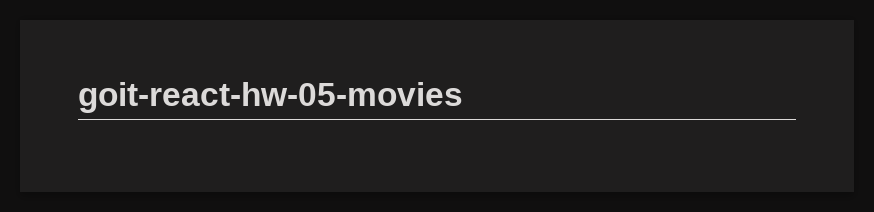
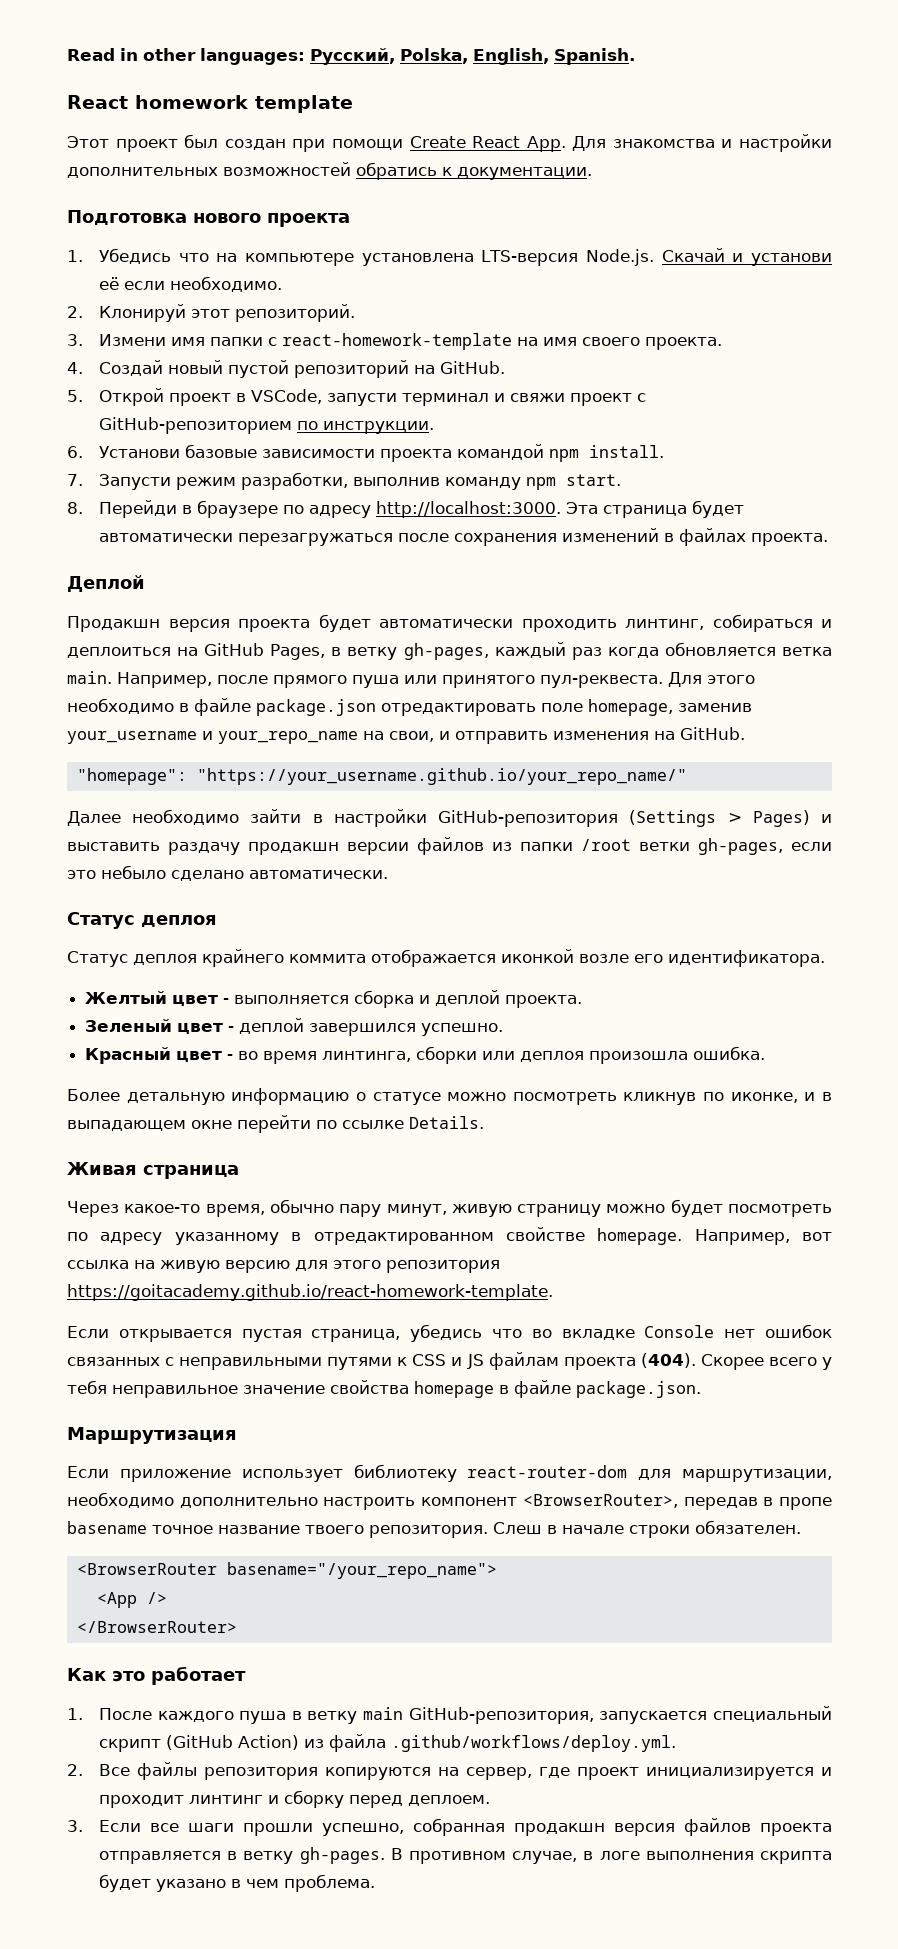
- goit-react-hw-05-movies
+ Read in other languages: Русский, Polska, English, Spanish.
+ React homework template
+ Этот проект был создан при помощи Create React App. Для знакомства и настройки дополнительных возможностей обратись к документации.
+ Подготовка нового проекта
+ 1. Убедись что на компьютере установлена LTS-версия Node.js. Скачай и установи её если необходимо.
+ 2. Клонируй этот репозиторий.
+ 3. Измени имя папки с react-homework-template на имя своего проекта.
+ 4. Создай новый пустой репозиторий на GitHub.
+ 5. Открой проект в VSCode, запусти терминал и свяжи проект с GitHub-репозиторием по инструкции.
+ 6. Установи базовые зависимости проекта командой npm install.
+ 7. Запусти режим разработки, выполнив команду npm start.
+ 8. Перейди в браузере по адресу http://localhost:3000. Эта страница будет автоматически перезагружаться после сохранения изменений в файлах проекта.
+ Деплой
+ Продакшн версия проекта будет автоматически проходить линтинг, собираться и деплоиться на GitHub Pages, в ветку gh-pages, каждый раз когда обновляется ветка main. Например, после прямого пуша или принятого пул-реквеста. Для этого необходимо в файле package.json отредактировать поле homepage, заменив your_username и your_repo_name на свои, и отправить изменения на GitHub.
+ "homepage": "https://your_username.github.io/your_repo_name/"
+ Далее необходимо зайти в настройки GitHub-репозитория (Settings > Pages) и выставить раздачу продакшн версии файлов из папки /root ветки gh-pages, если это небыло сделано автоматически.
+ Статус деплоя
+ Статус деплоя крайнего коммита отображается иконкой возле его идентификатора.
+ Желтый цвет - выполняется сборка и деплой проекта.
+ Зеленый цвет - деплой завершился успешно.
+ Красный цвет - во время линтинга, сборки или деплоя произошла ошибка.
+ Более детальную информацию о статусе можно посмотреть кликнув по иконке, и в выпадающем окне перейти по ссылке Details.
+ Живая страница
+ Через какое-то время, обычно пару минут, живую страницу можно будет посмотреть по адресу указанному в отредактированном свойстве homepage. Например, вот ссылка на живую версию для этого репозитория https://goitacademy.github.io/react-homework-template.
+ Если открывается пустая страница, убедись что во вкладке Console нет ошибок связанных с неправильными путями к CSS и JS файлам проекта (404). Скорее всего у тебя неправильное значение свойства homepage в файле package.json.
+ Маршрутизация
+ Если приложение использует библиотеку react-router-dom для маршрутизации, необходимо дополнительно настроить компонент <BrowserRouter>, передав в пропе basename точное название твоего репозитория. Слеш в начале строки обязателен.
+ <BrowserRouter basename="/your_repo_name">
+ <App />
+ </BrowserRouter>
+ Как это работает
+ 1. После каждого пуша в ветку main GitHub-репозитория, запускается специальный скрипт (GitHub Action) из файла .github/workflows/deploy.yml.
+ 2. Все файлы репозитория копируются на сервер, где проект инициализируется и проходит линтинг и сборку перед деплоем.
+ 3. Если все шаги прошли успешно, собранная продакшн версия файлов проекта отправляется в ветку gh-pages. В противном случае, в логе выполнения скрипта будет указано в чем проблема.

